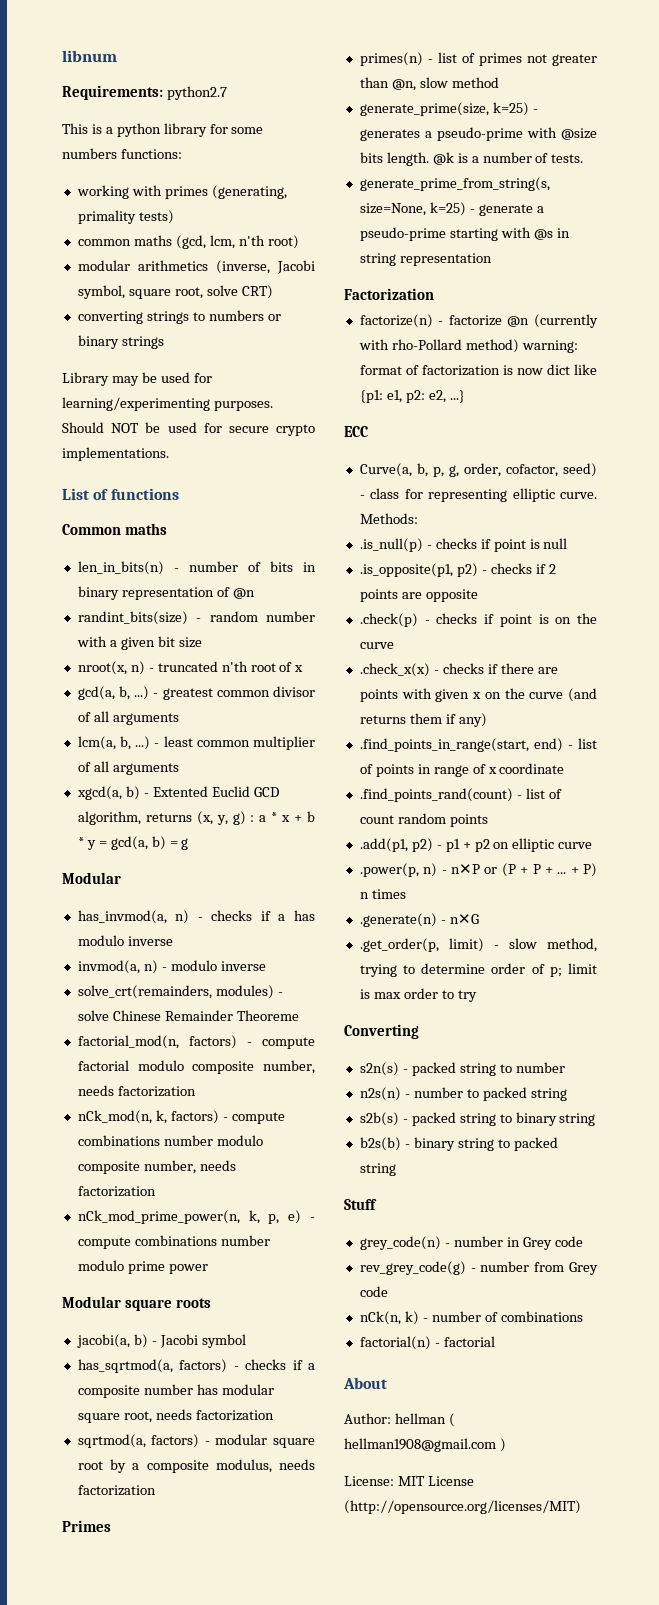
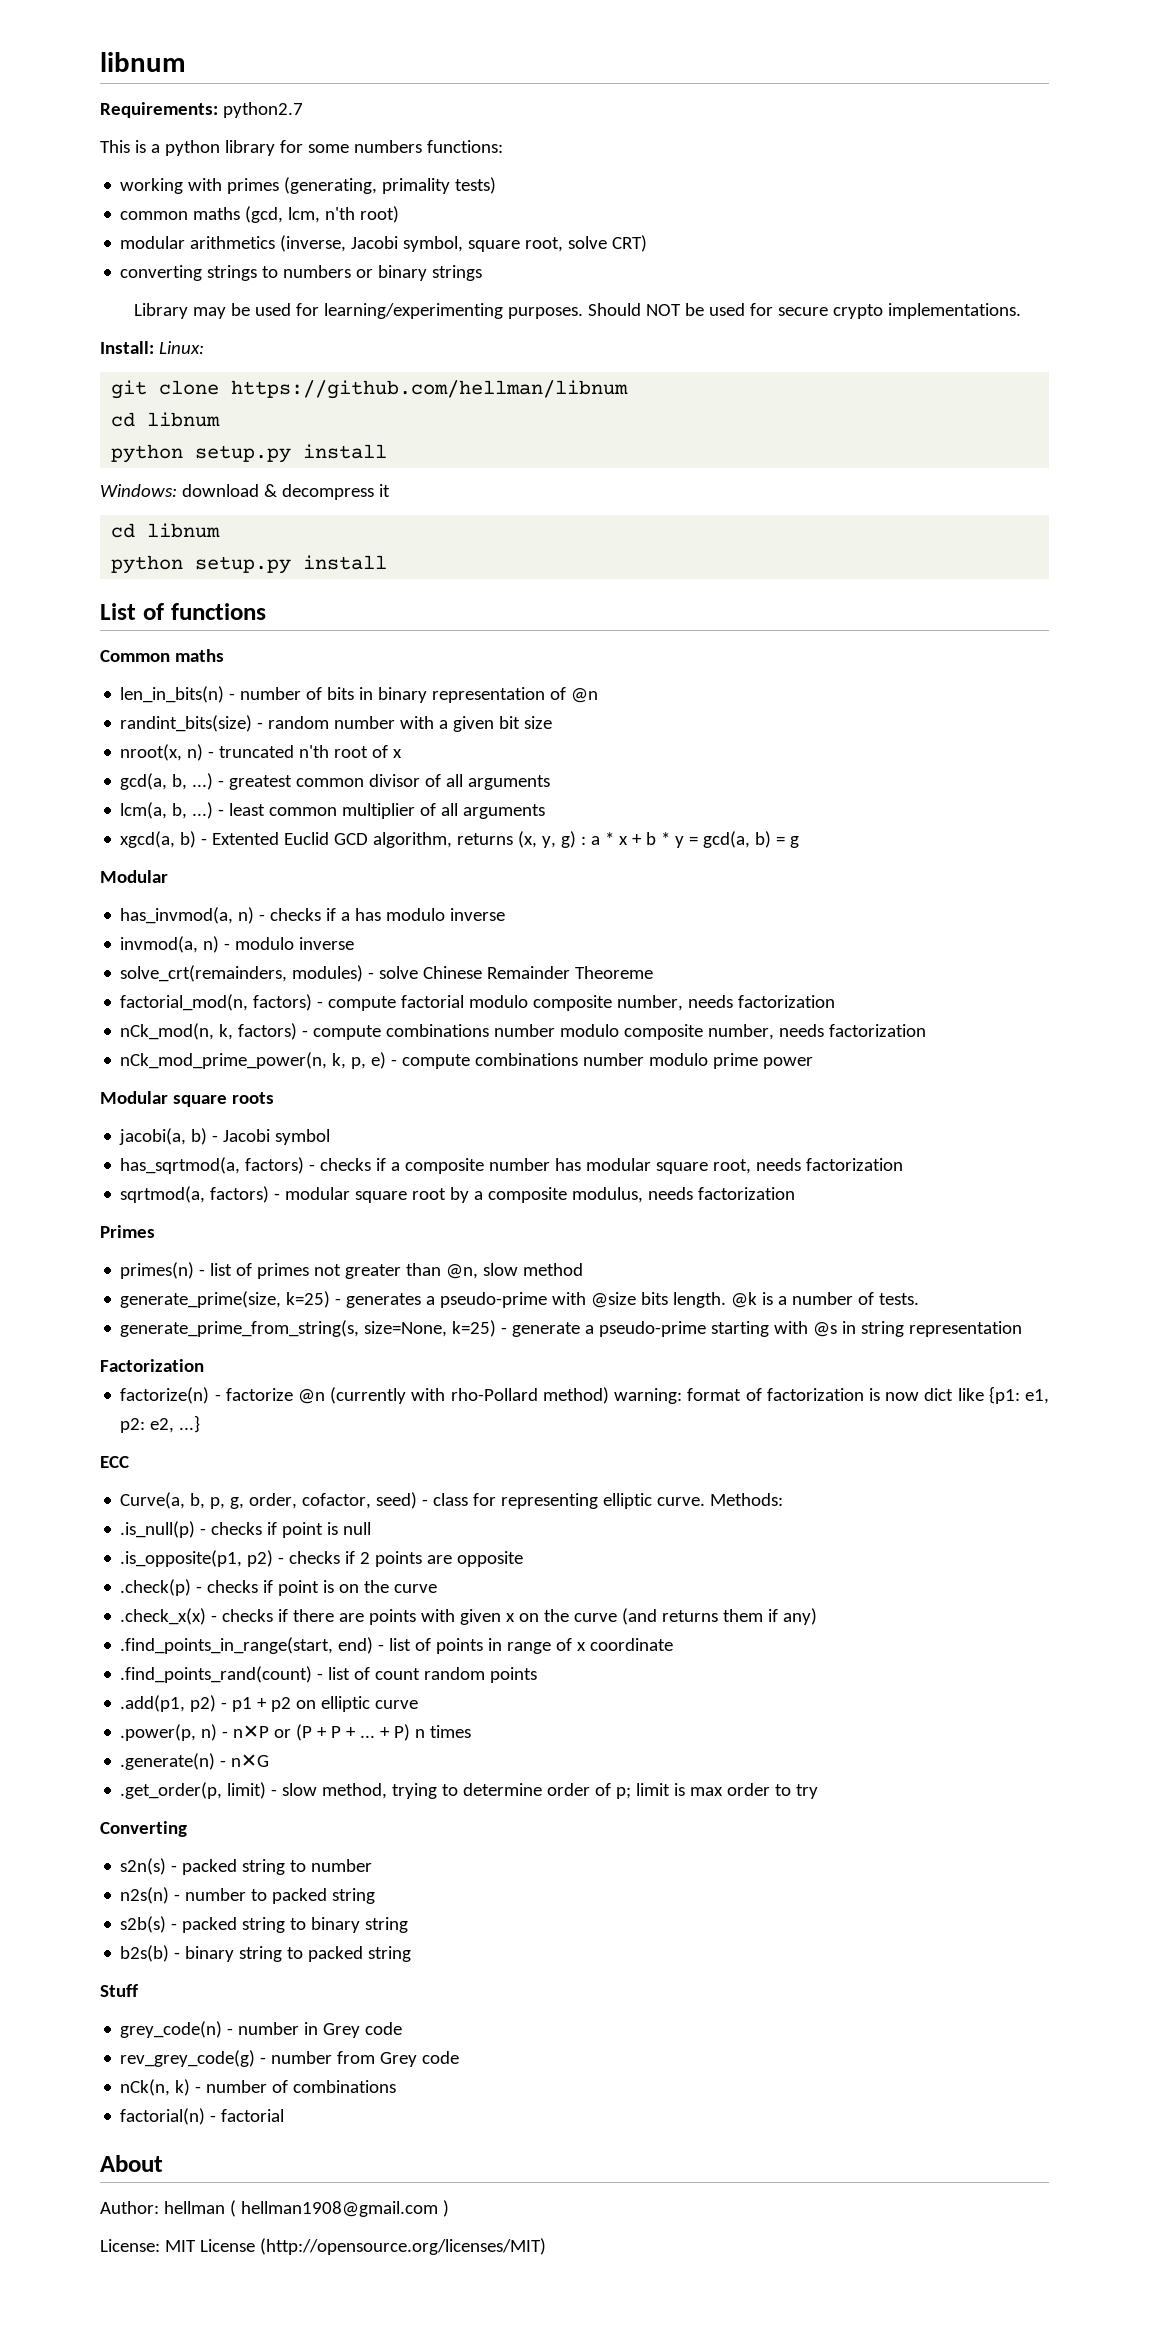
+ Install: Linux:
+ git clone https://github.com/hellman/libnum
+ cd libnum
+ python setup.py install
+ Windows: download & decompress it
+ cd libnum
+ python setup.py install

